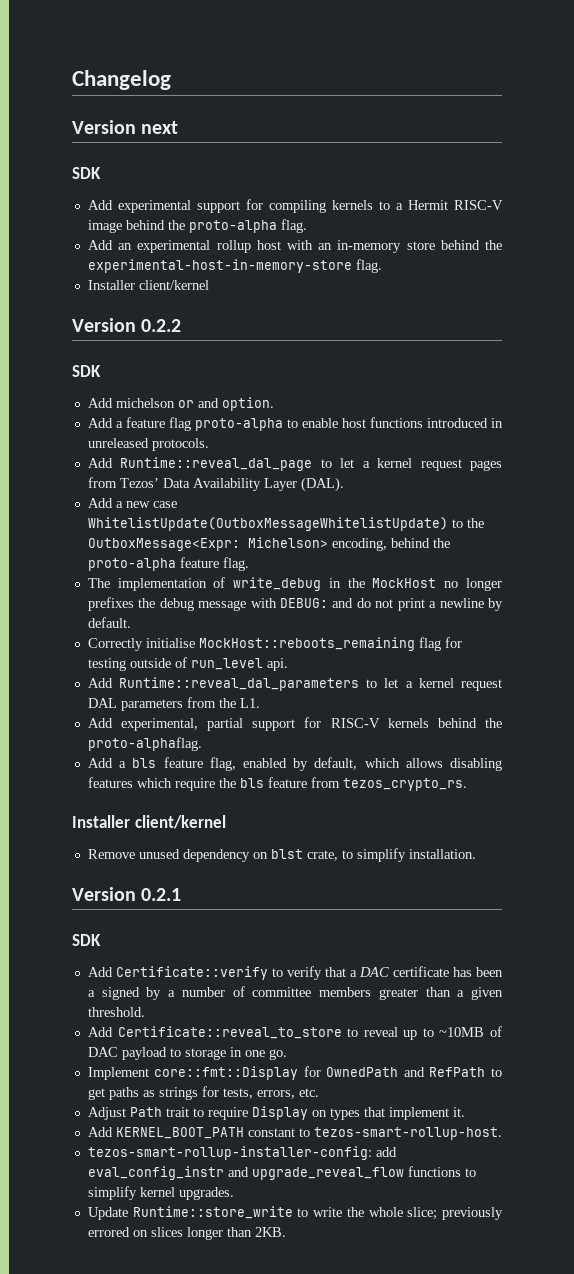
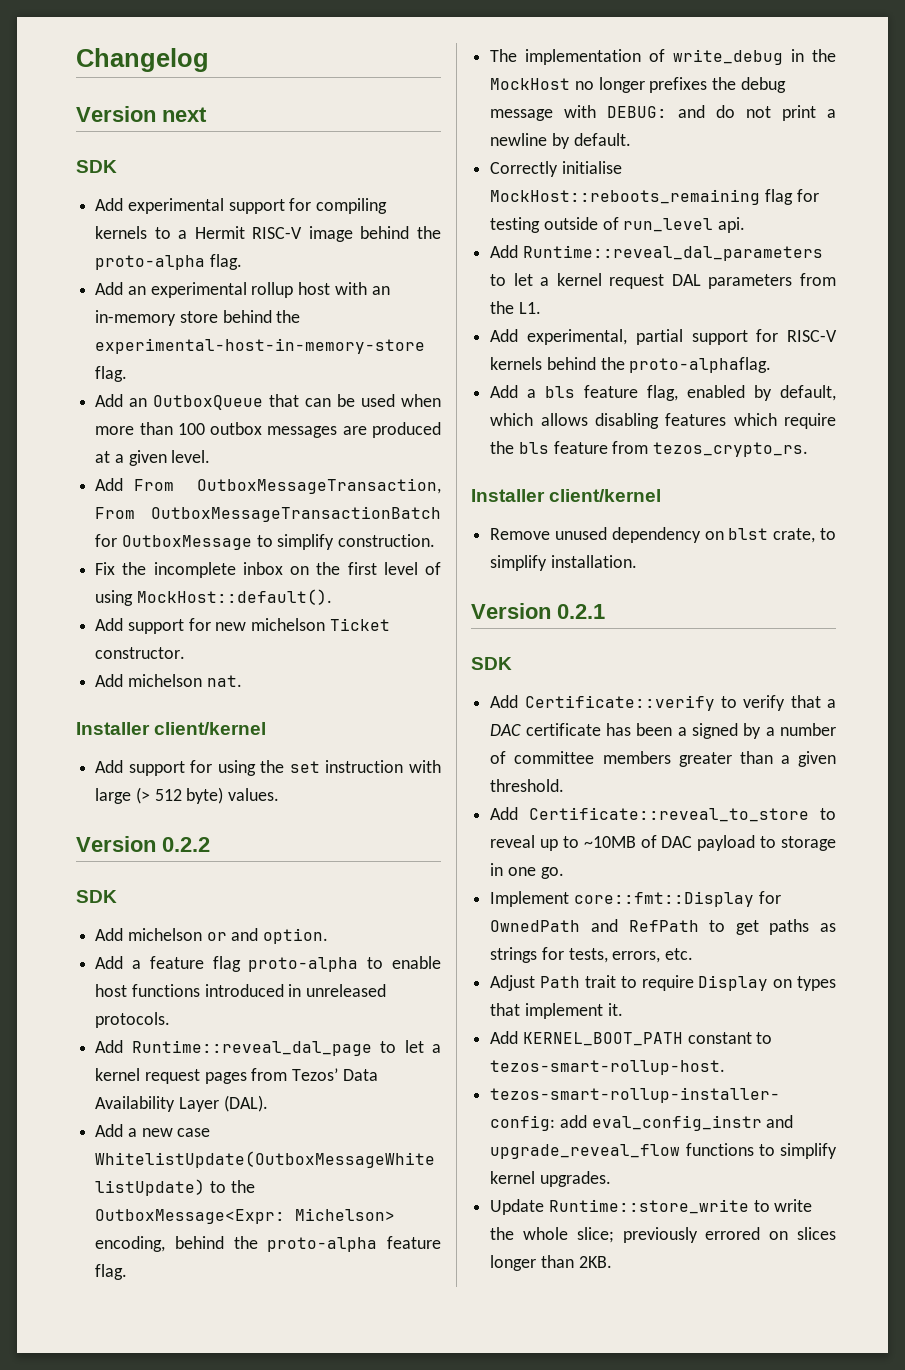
  Add an experimental rollup host with an in-memory store behind the experimental-host-in-memory-store flag.
+ Add an OutboxQueue that can be used when more than 100 outbox messages are produced at a given level.
+ Add From OutboxMessageTransaction, From OutboxMessageTransactionBatch for OutboxMessage to simplify construction.
+ Fix the incomplete inbox on the first level of using MockHost::default().
+ Add support for new michelson Ticket constructor.
+ Add michelson nat.
  Installer client/kernel
+ Add support for using the set instruction with large (> 512 byte) values.

